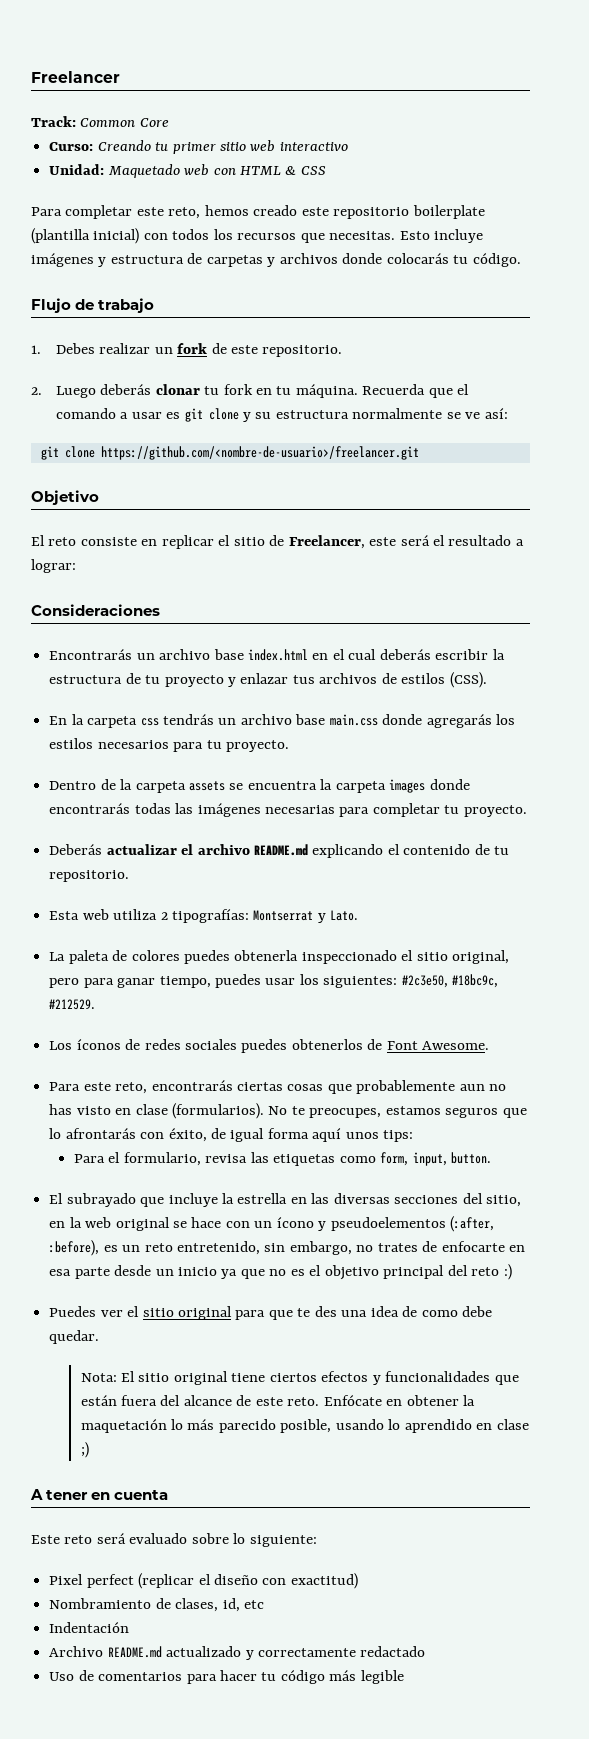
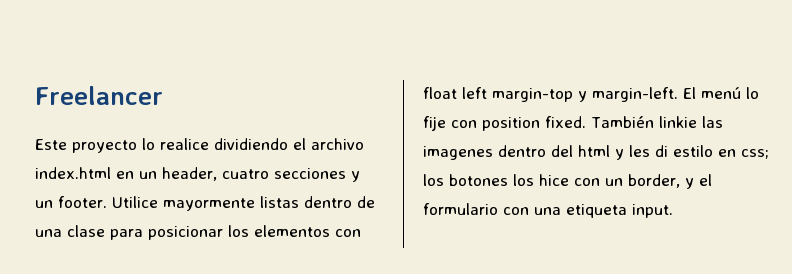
- Track: Common Core
- Curso: Creando tu primer sitio web interactivo
- Unidad: Maquetado web con HTML & CSS
- Para completar este reto, hemos creado este repositorio boilerplate (plantilla inicial) con todos los recursos que necesitas. Esto incluye imágenes y estructura de carpetas y archivos donde colocarás tu código.
- Flujo de trabajo
- 1. Debes realizar un fork de este repositorio.
- 2. Luego deberás clonar tu fork en tu máquina. Recuerda que el comando a usar es git clone y su estructura normalmente se ve así:
- git clone https://github.com/<nombre-de-usuario>/freelancer.git
- Objetivo
- El reto consiste en replicar el sitio de Freelancer, este será el resultado a lograr:
- Consideraciones
- Encontrarás un archivo base index.html en el cual deberás escribir la estructura de tu proyecto y enlazar tus archivos de estilos (CSS).
- En la carpeta css tendrás un archivo base main.css donde agregarás los estilos necesarios para tu proyecto.
- Dentro de la carpeta assets se encuentra la carpeta images donde encontrarás todas las imágenes necesarias para completar tu proyecto.
- Deberás actualizar el archivo README.md explicando el contenido de tu repositorio.
- Esta web utiliza 2 tipografías: Montserrat y Lato.
- La paleta de colores puedes obtenerla inspeccionado el sitio original, pero para ganar tiempo, puedes usar los siguientes: #2c3e50, #18bc9c, #212529.
- Los íconos de redes sociales puedes obtenerlos de Font Awesome.
- Para este reto, encontrarás ciertas cosas que probablemente aun no has visto en clase (formularios). No te preocupes, estamos seguros que lo afrontarás con éxito, de igual forma aquí unos tips:
- Para el formulario, revisa las etiquetas como form, input, button.
- El subrayado que incluye la estrella en las diversas secciones del sitio, en la web original se hace con un ícono y pseudoelementos (:after, :before), es un reto entretenido, sin embargo, no trates de enfocarte en esa parte desde un inicio ya que no es el objetivo principal del reto :)
- Puedes ver el sitio original para que te des una idea de como debe quedar.
- Nota: El sitio original tiene ciertos efectos y funcionalidades que están fuera del alcance de este reto. Enfócate en obtener la maquetación lo más parecido posible, usando lo aprendido en clase ;)
- A tener en cuenta
- Este reto será evaluado sobre lo siguiente:
- Pixel perfect (replicar el diseño con exactitud)
- Nombramiento de clases, id, etc
- Indentación
- Archivo README.md actualizado y correctamente redactado
- Uso de comentarios para hacer tu código más legible
+ Este proyecto lo realice dividiendo el archivo index.html en un header, cuatro secciones y un footer. Utilice mayormente listas dentro de una clase para posicionar los elementos con float left margin-top y margin-left. El menú lo fije con position fixed. También linkie las imagenes dentro del html y les di estilo en css; los botones los hice con un border, y el formulario con una etiqueta input.

